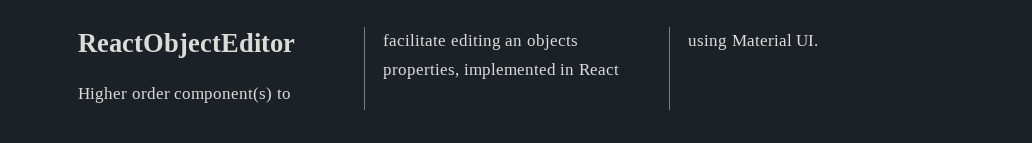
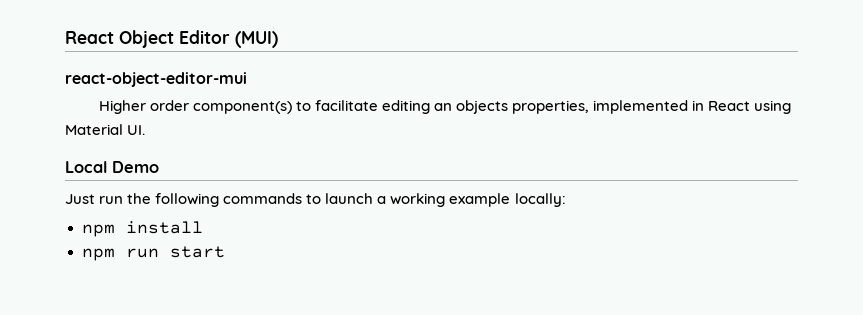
- ReactObjectEditor
+ React Object Editor (MUI)
+ react-object-editor-mui
+ Local Demo
+ Just run the following commands to launch a working example locally:
+ npm install
+ npm run start

